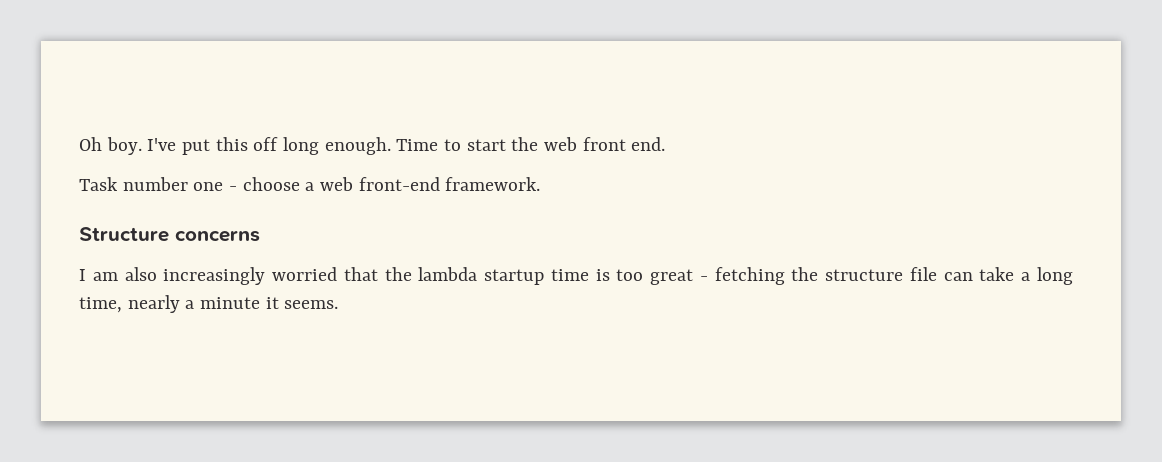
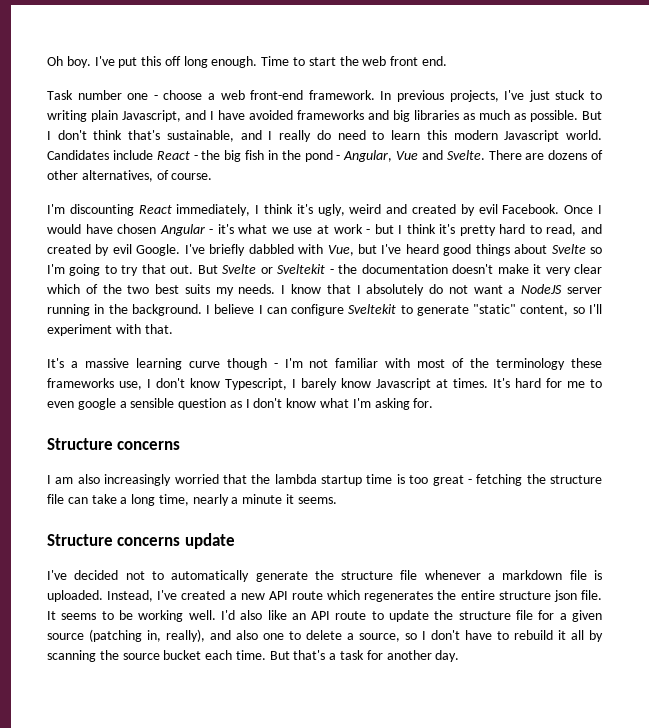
+ In previous projects, I've just stuck to writing plain Javascript, and I have avoided frameworks and big libraries as much as possible. But I don't think that's sustainable, and I really do need to learn this modern Javascript world. Candidates include React - the big fish in the pond - Angular, Vue and Svelte. There are dozens of other alternatives, of course.
+ I'm discounting React immediately, I think it's ugly, weird and created by evil Facebook. Once I would have chosen Angular - it's what we use at work - but I think it's pretty hard to read, and created by evil Google. I've briefly dabbled with Vue, but I've heard good things about Svelte so I'm going to try that out. But Svelte or Sveltekit - the documentation doesn't make it very clear which of the two best suits my needs. I know that I absolutely do not want a NodeJS server running in the background. I believe I can configure Sveltekit to generate "static" content, so I'll experiment with that.
+ It's a massive learning curve though - I'm not familiar with most of the terminology these frameworks use, I don't know Typescript, I barely know Javascript at times. It's hard for me to even google a sensible question as I don't know what I'm asking for.
+ Structure concerns update
+ I've decided not to automatically generate the structure file whenever a markdown file is uploaded. Instead, I've created a new API route which regenerates the entire structure json file. It seems to be working well. I'd also like an API route to update the structure file for a given source (patching in, really), and also one to delete a source, so I don't have to rebuild it all by scanning the source bucket each time. But that's a task for another day.

